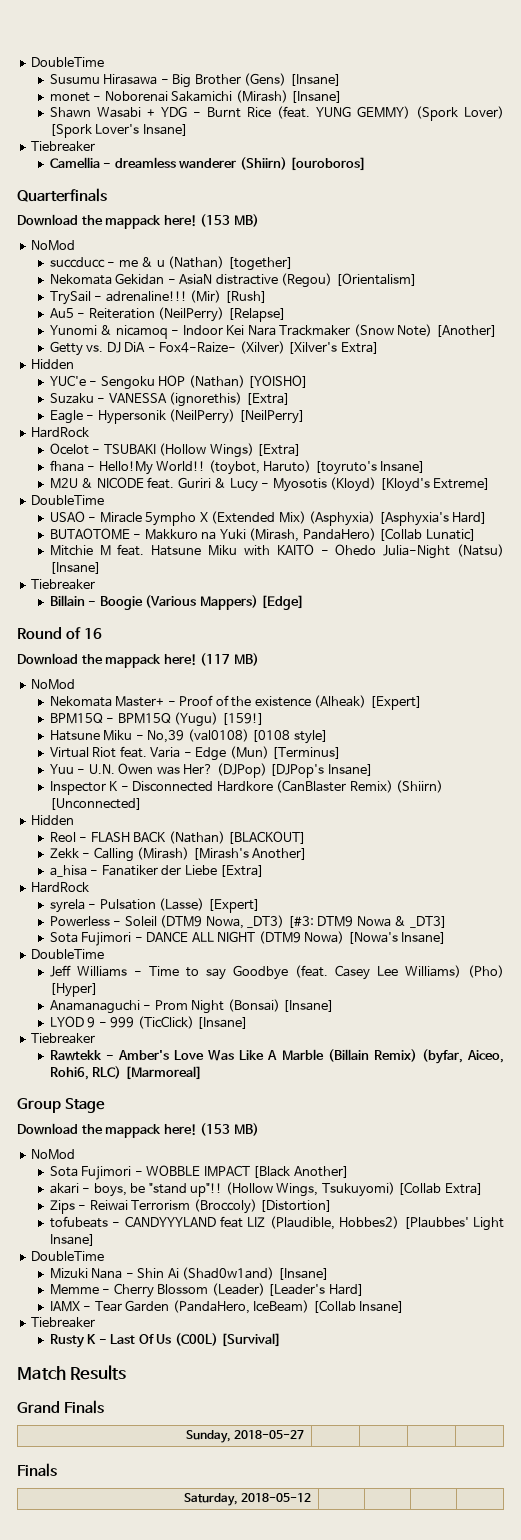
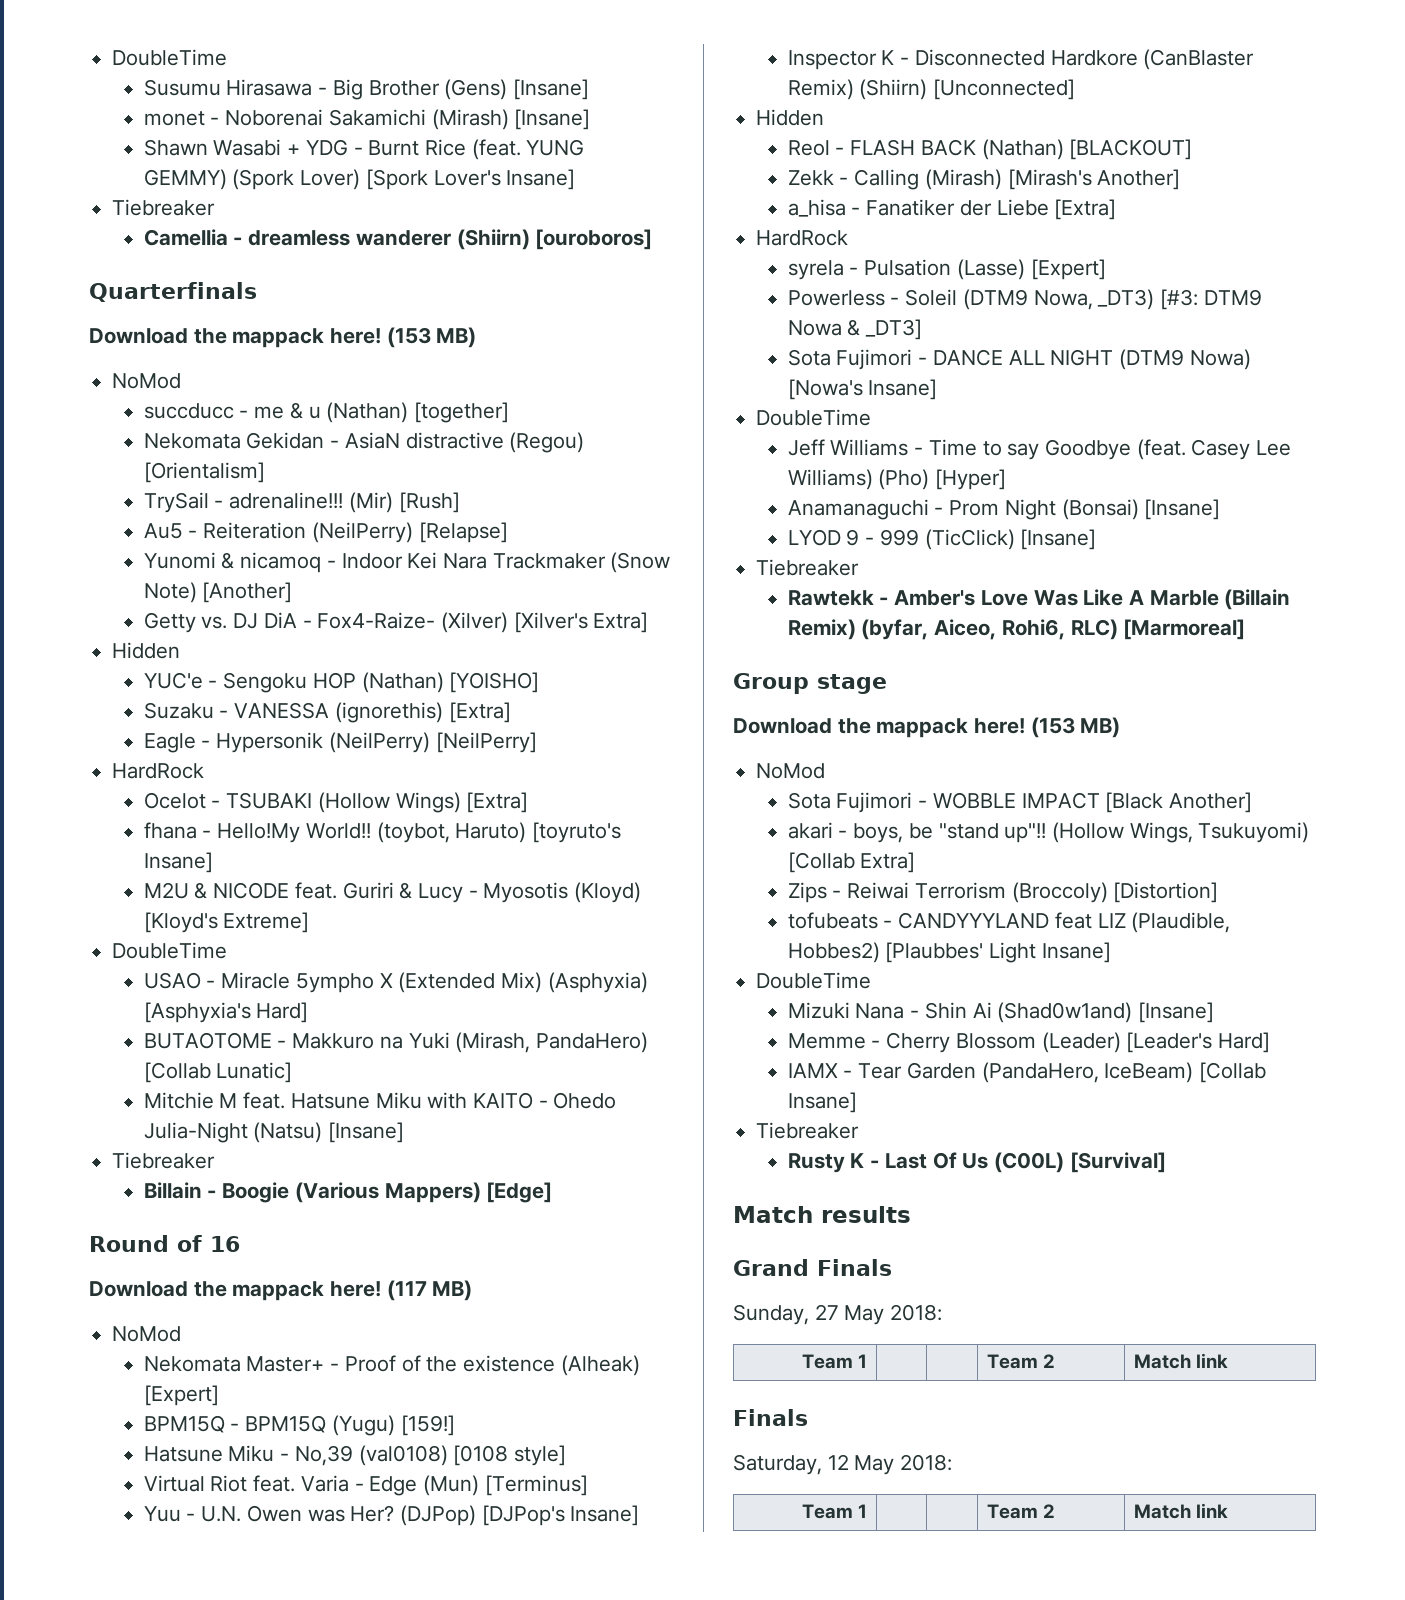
- Group Stage
+ Group stage
- Match Results
+ Match results
- Sunday, 2018-05-27 | | | |
+ Sunday, 27 May 2018:
+ Team 1 | | | Team 2 | Match link
  Finals
- Saturday, 2018-05-12 | | | |
+ Saturday, 12 May 2018:
+ Team 1 | | | Team 2 | Match link

